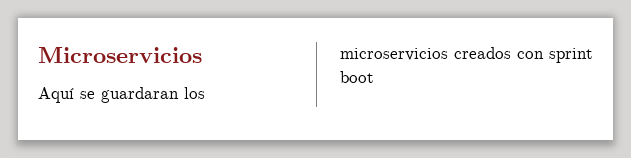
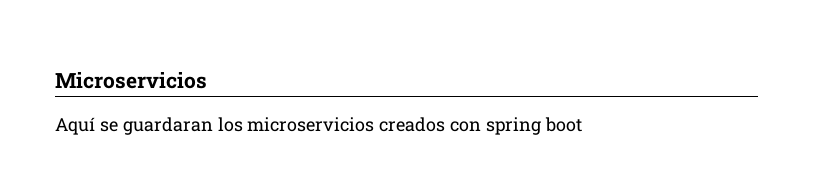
- Aquí se guardaran los microservicios creados con sprint boot
+ Aquí se guardaran los microservicios creados con spring boot

